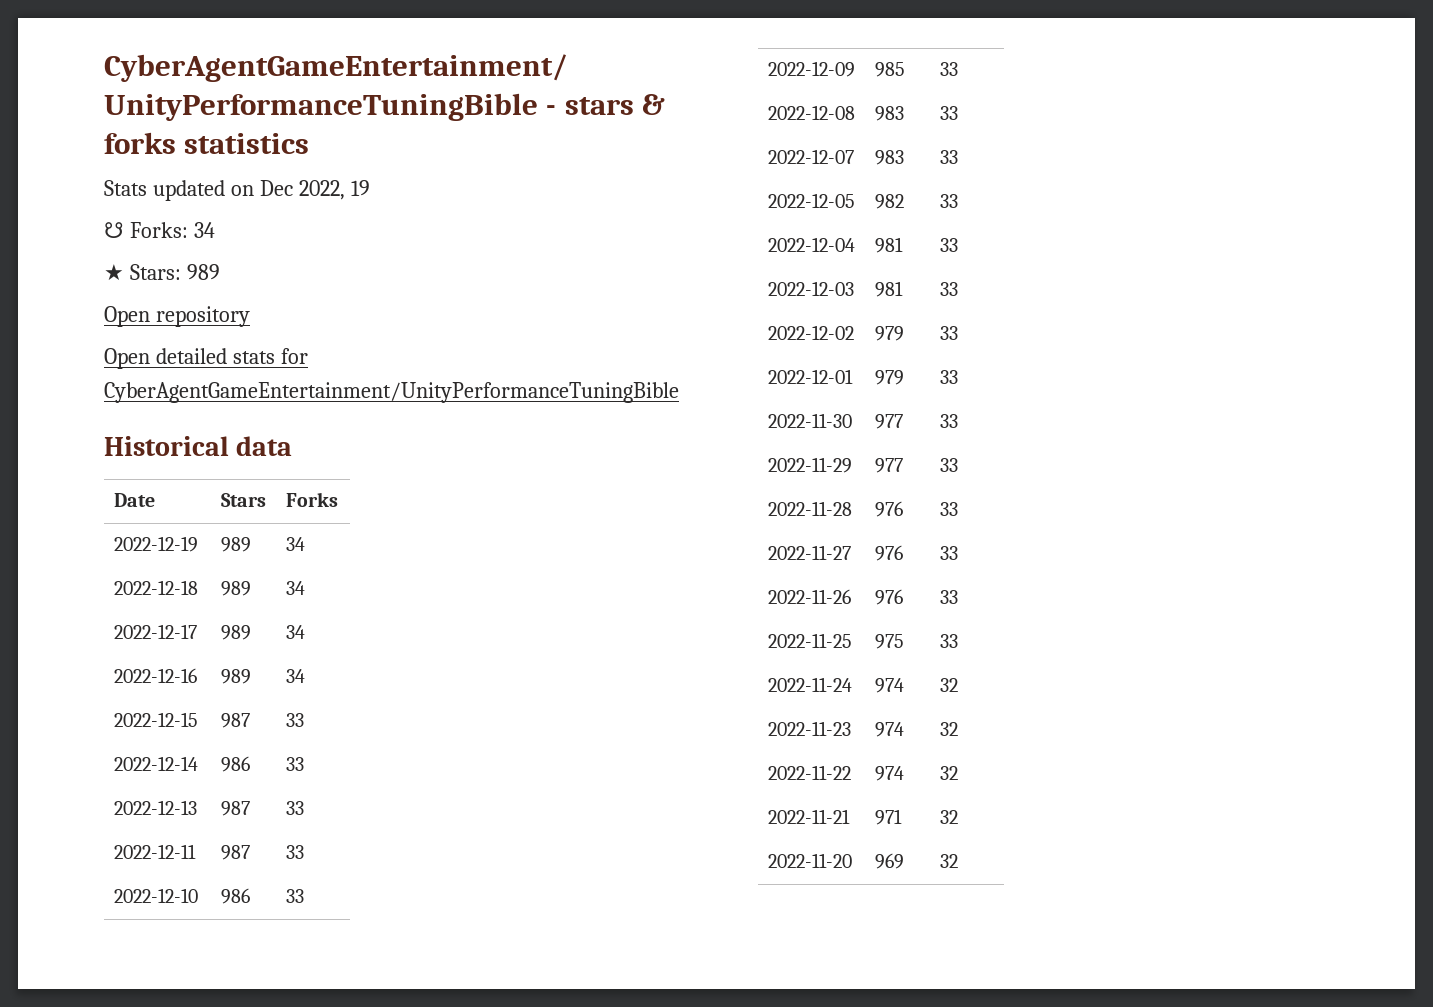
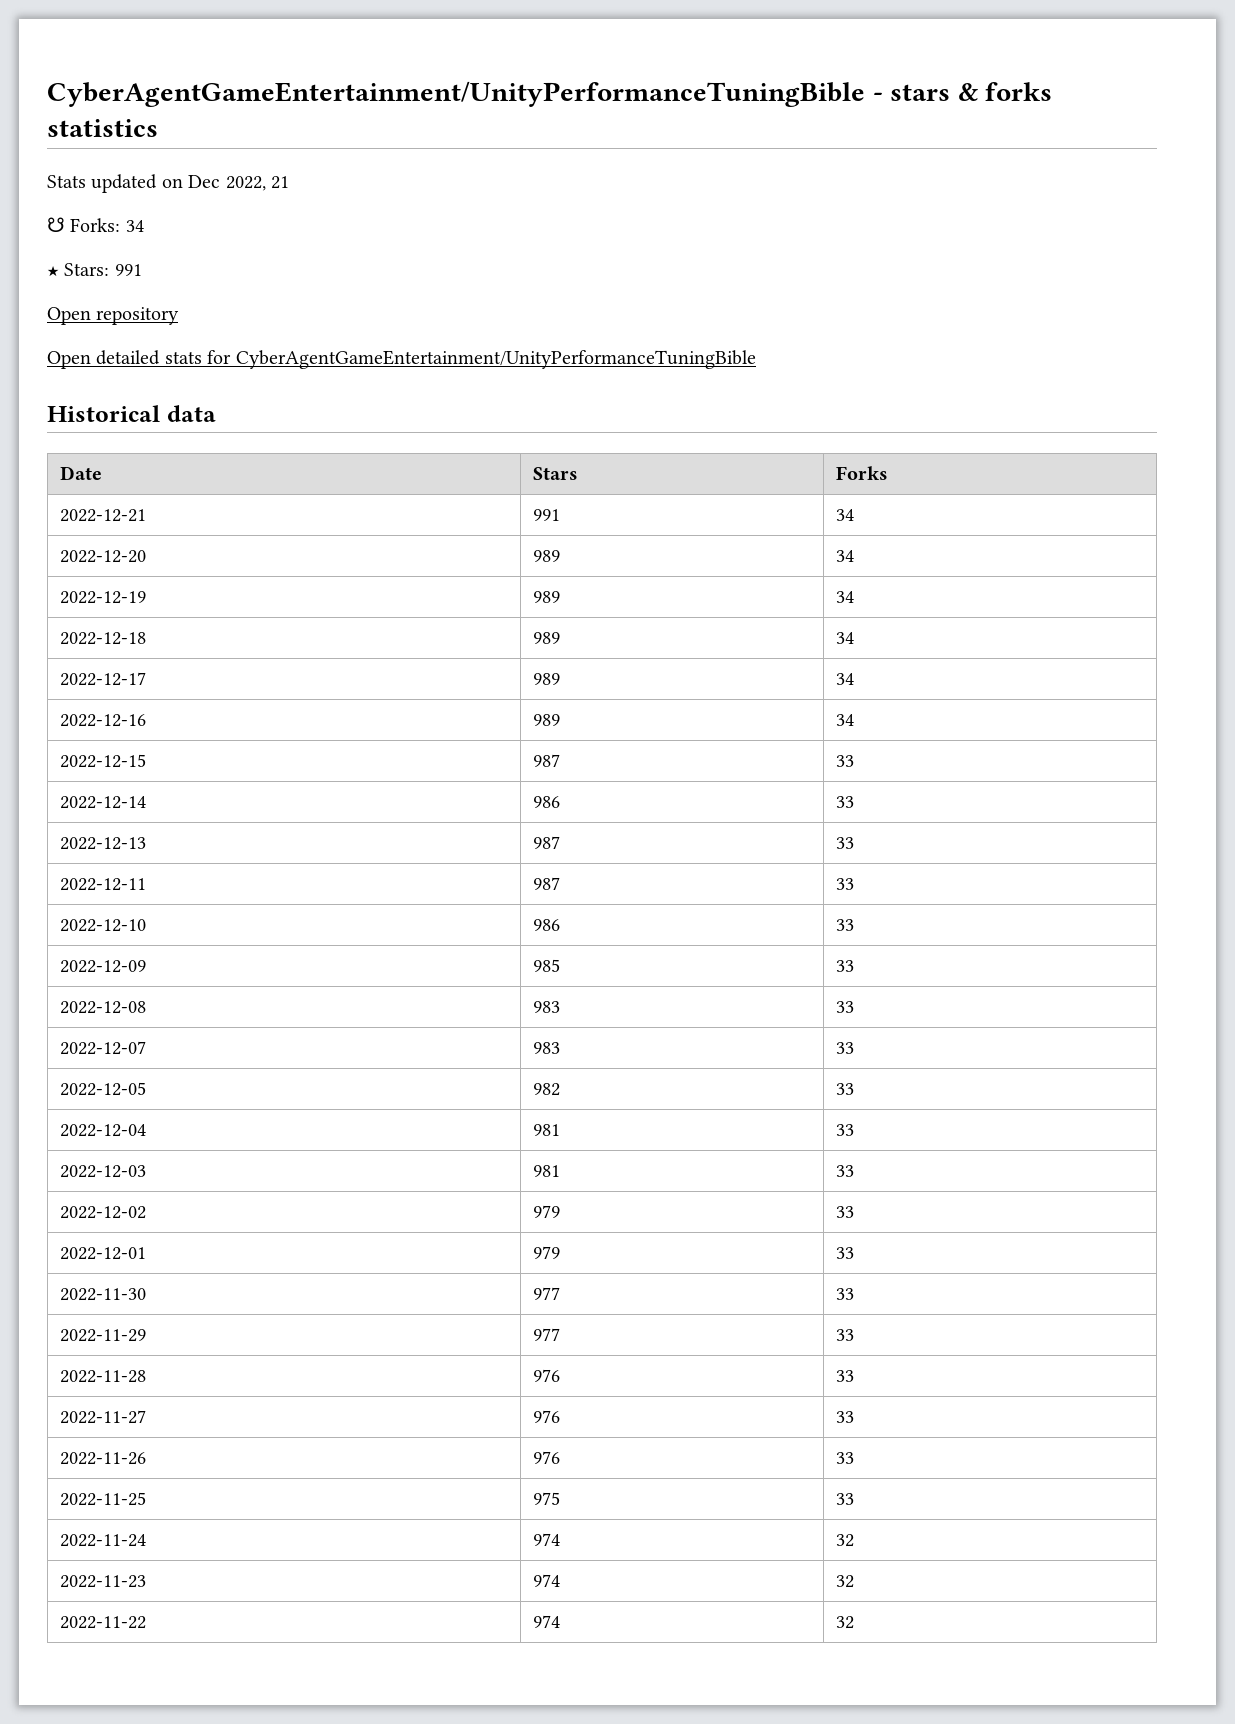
- Stats updated on Dec 2022, 19
+ Stats updated on Dec 2022, 21
- ★ Stars: 989
+ ★ Stars: 991
+ 2022-12-21 | 991 | 34
+ 2022-12-20 | 989 | 34
- 2022-11-21 | 971 | 32
- 2022-11-20 | 969 | 32

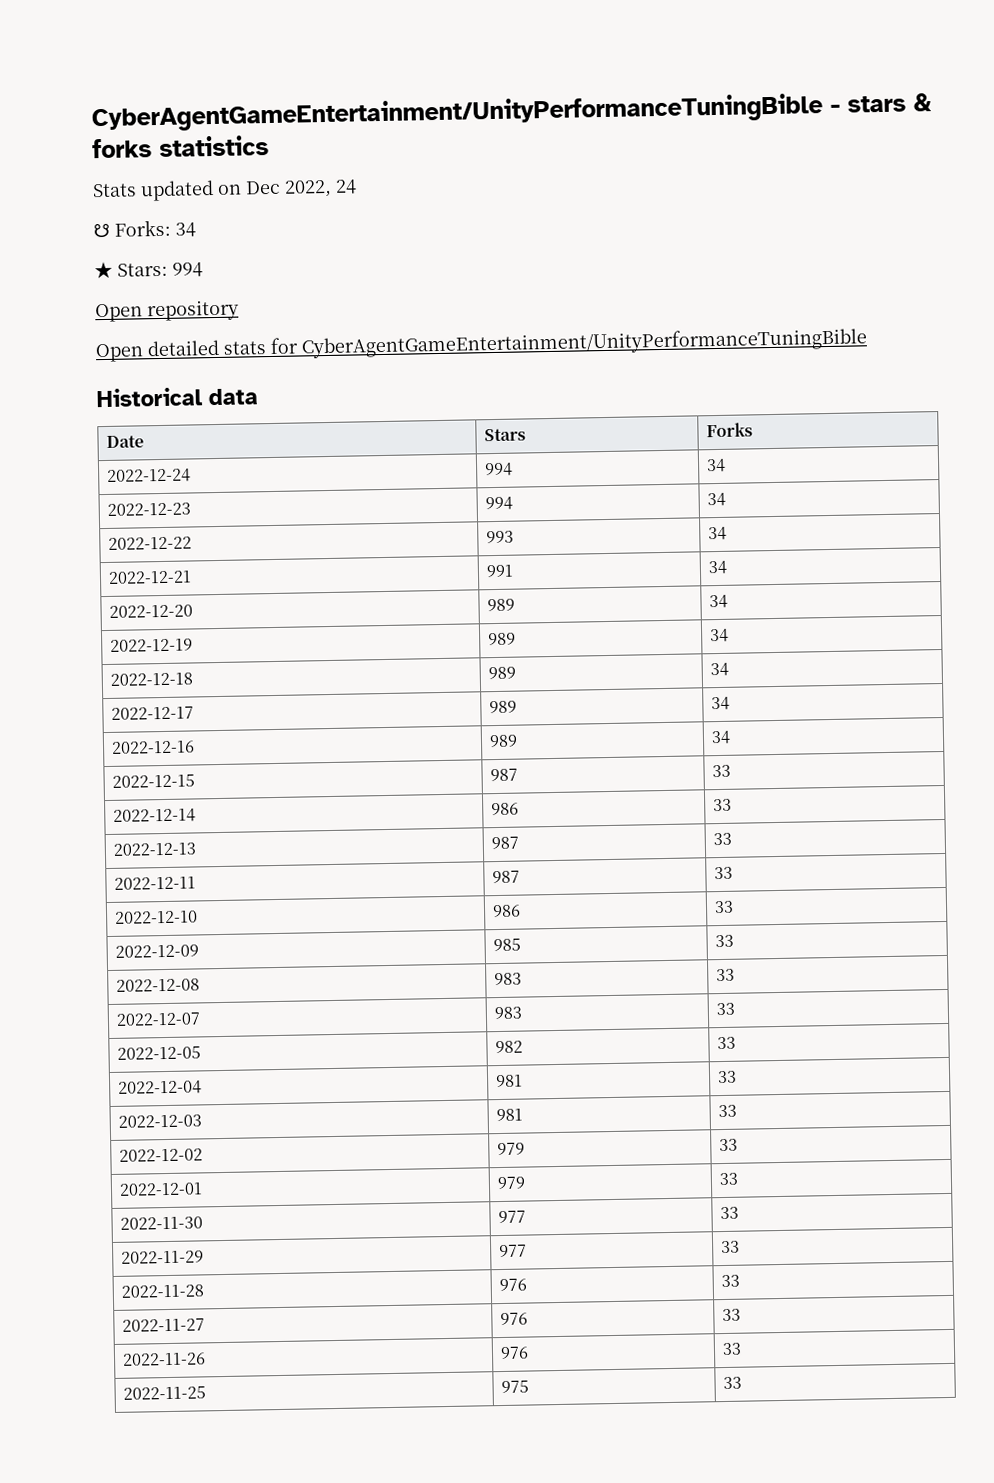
- Stats updated on Dec 2022, 21
+ Stats updated on Dec 2022, 24
- ★ Stars: 991
+ ★ Stars: 994
+ 2022-12-24 | 994 | 34
+ 2022-12-23 | 994 | 34
+ 2022-12-22 | 993 | 34
- 2022-11-24 | 974 | 32
- 2022-11-23 | 974 | 32
- 2022-11-22 | 974 | 32

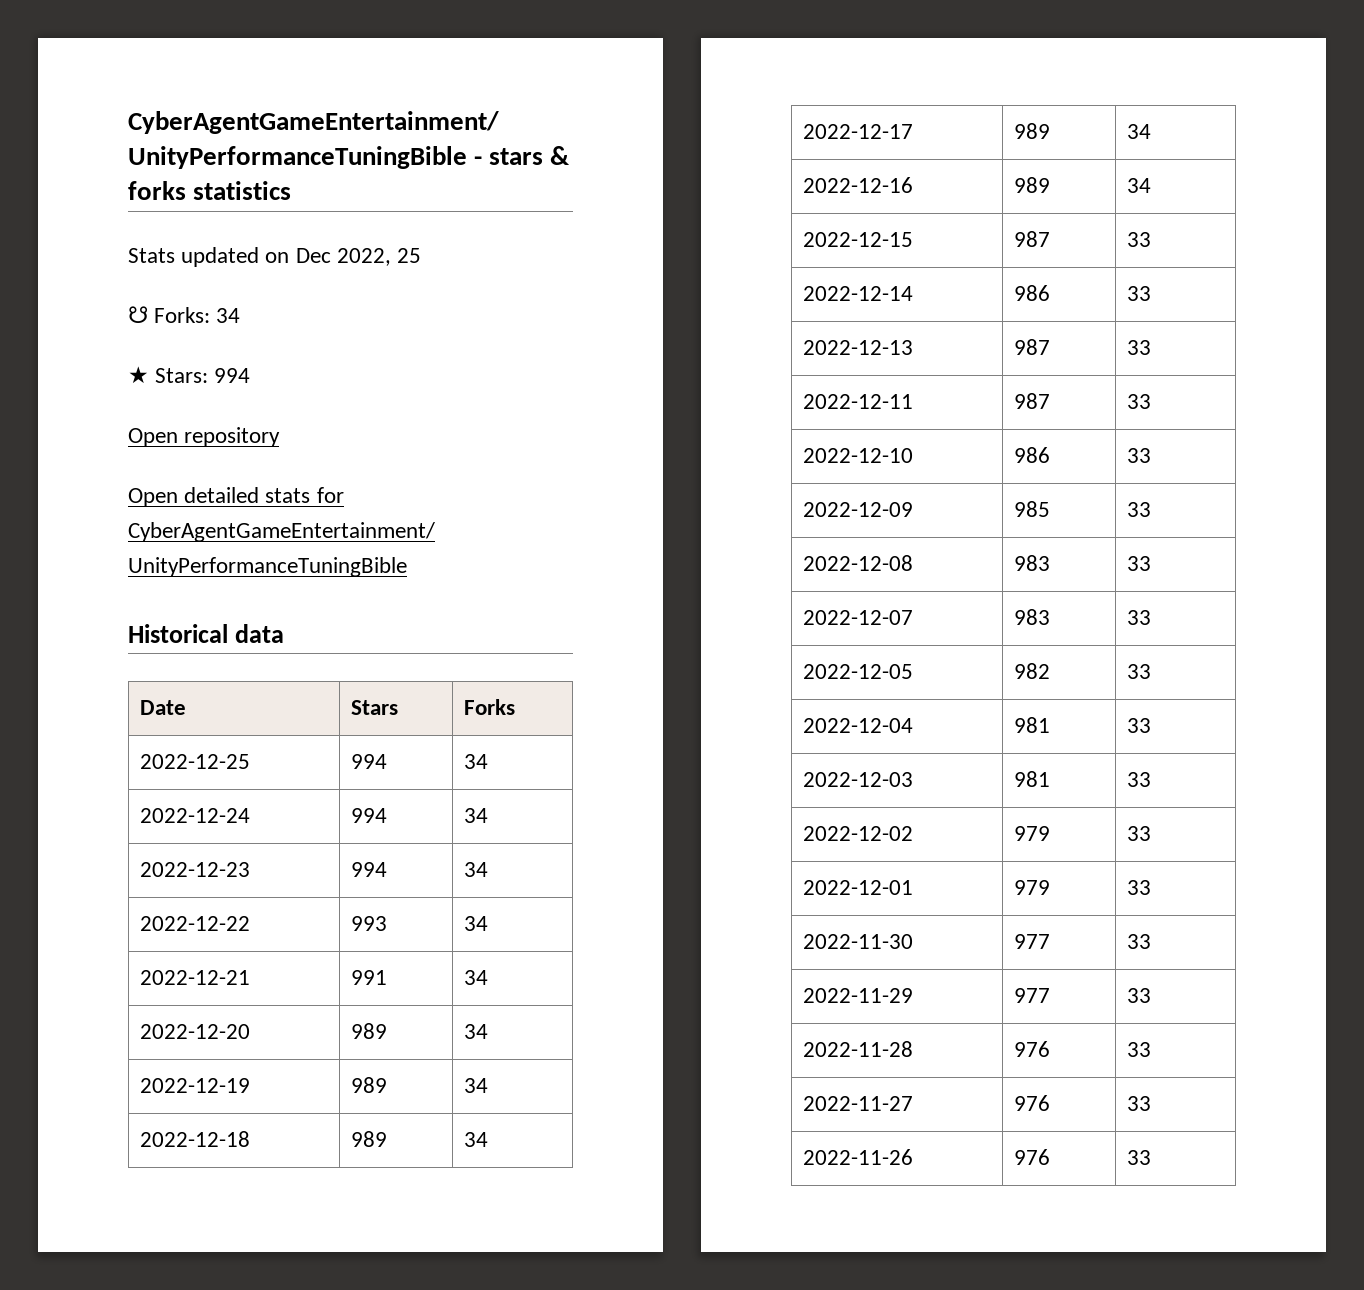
- Stats updated on Dec 2022, 24
+ Stats updated on Dec 2022, 25
+ 2022-12-25 | 994 | 34
- 2022-11-25 | 975 | 33

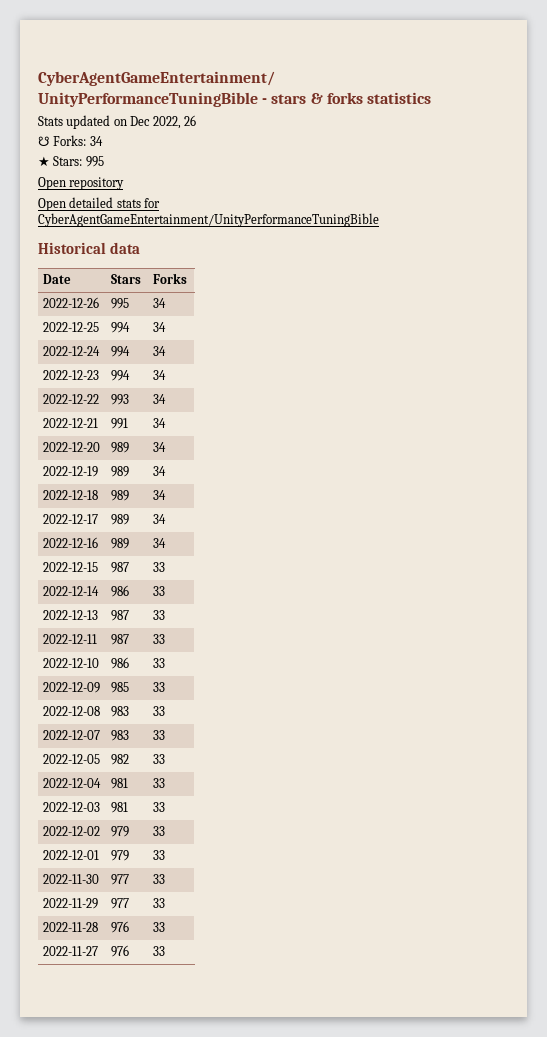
- Stats updated on Dec 2022, 25
+ Stats updated on Dec 2022, 26
- ★ Stars: 994
+ ★ Stars: 995
+ 2022-12-26 | 995 | 34
- 2022-11-26 | 976 | 33

